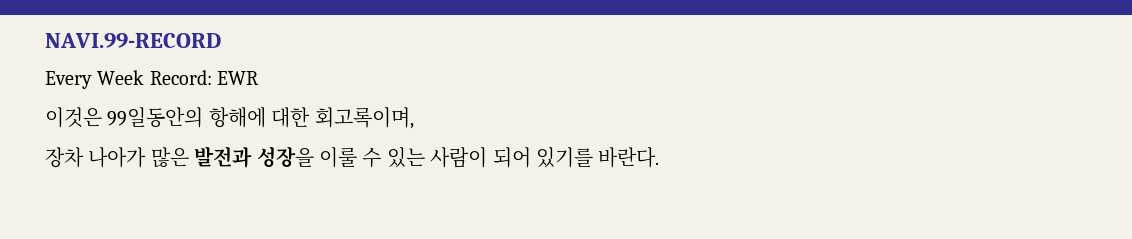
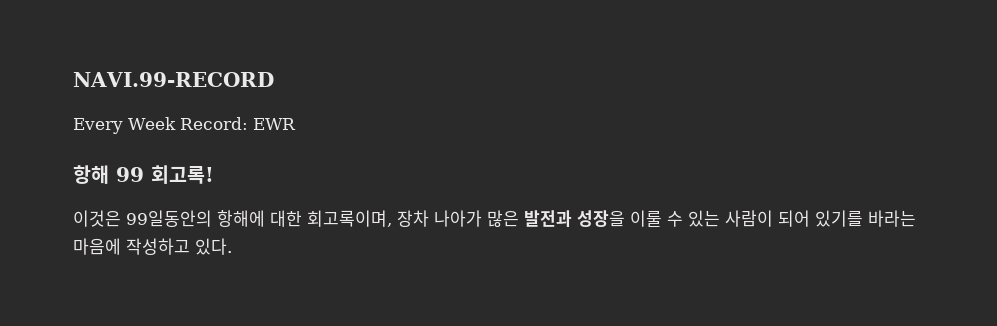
+ 항해 99 회고록!
- 이것은 99일동안의 항해에 대한 회고록이며,
- 장차 나아가 많은 발전과 성장을 이룰 수 있는 사람이 되어 있기를 바란다.
+ 이것은 99일동안의 항해에 대한 회고록이며, 장차 나아가 많은 발전과 성장을 이룰 수 있는 사람이 되어 있기를 바라는 마음에 작성하고 있다.

